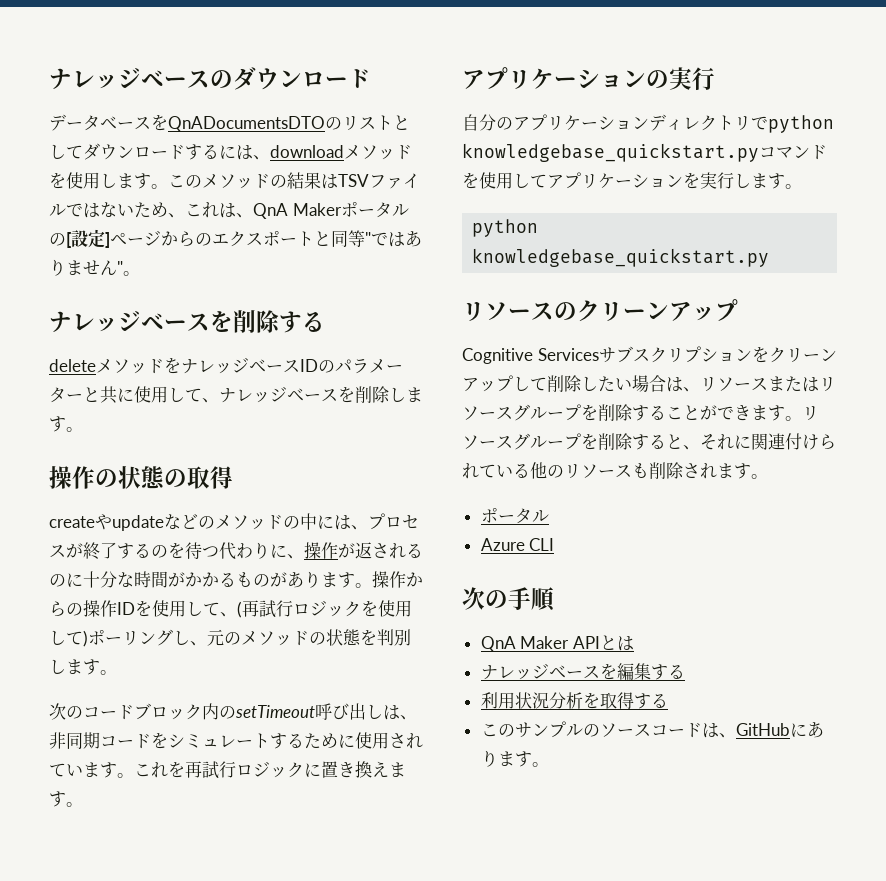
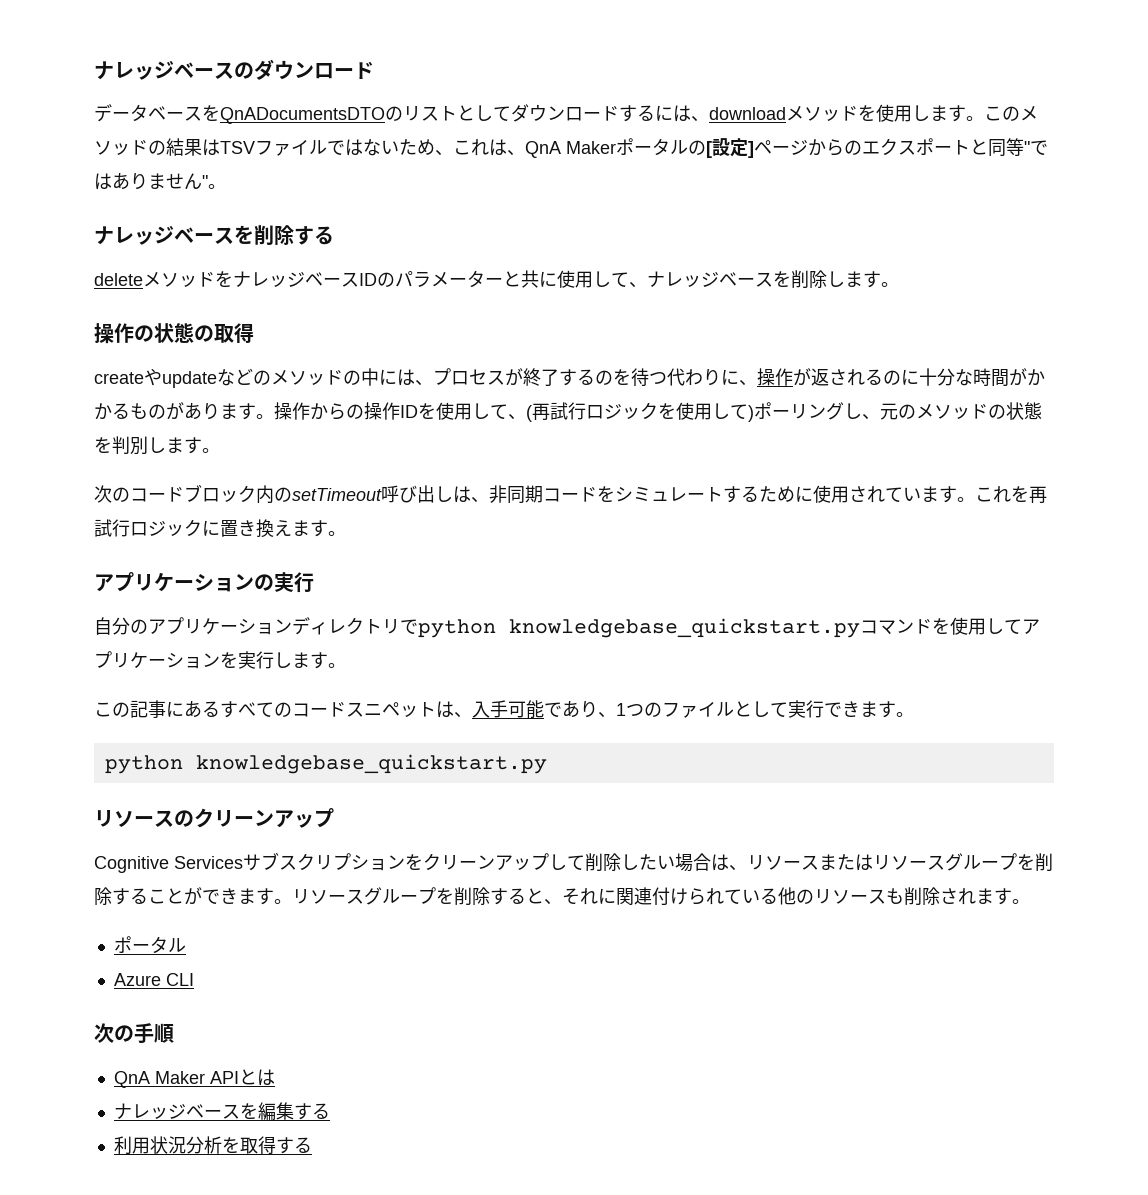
+ この記事にあるすべてのコードスニペットは、入手可能であり、1つのファイルとして実行できます。
- このサンプルのソースコードは、GitHubにあります。

